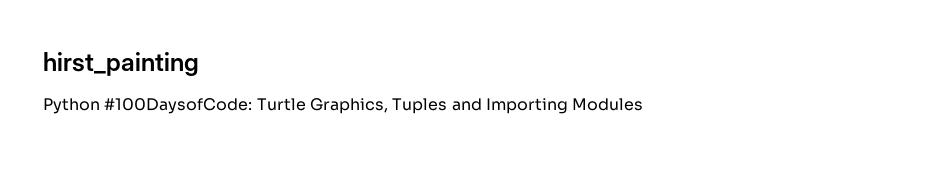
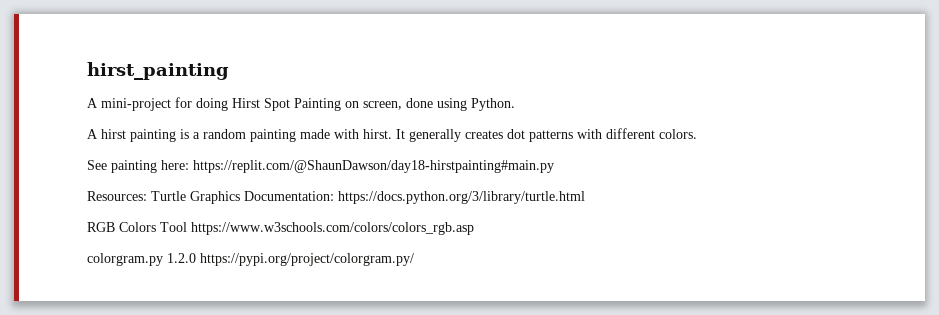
- Python #100DaysofCode: Turtle Graphics, Tuples and Importing Modules
+ A mini-project for doing Hirst Spot Painting on screen, done using Python.
+ A hirst painting is a random painting made with hirst. It generally creates dot patterns with different colors.
+ See painting here: https://replit.com/@ShaunDawson/day18-hirstpainting#main.py
+ Resources: Turtle Graphics Documentation: https://docs.python.org/3/library/turtle.html
+ RGB Colors Tool https://www.w3schools.com/colors/colors_rgb.asp
+ colorgram.py 1.2.0 https://pypi.org/project/colorgram.py/

